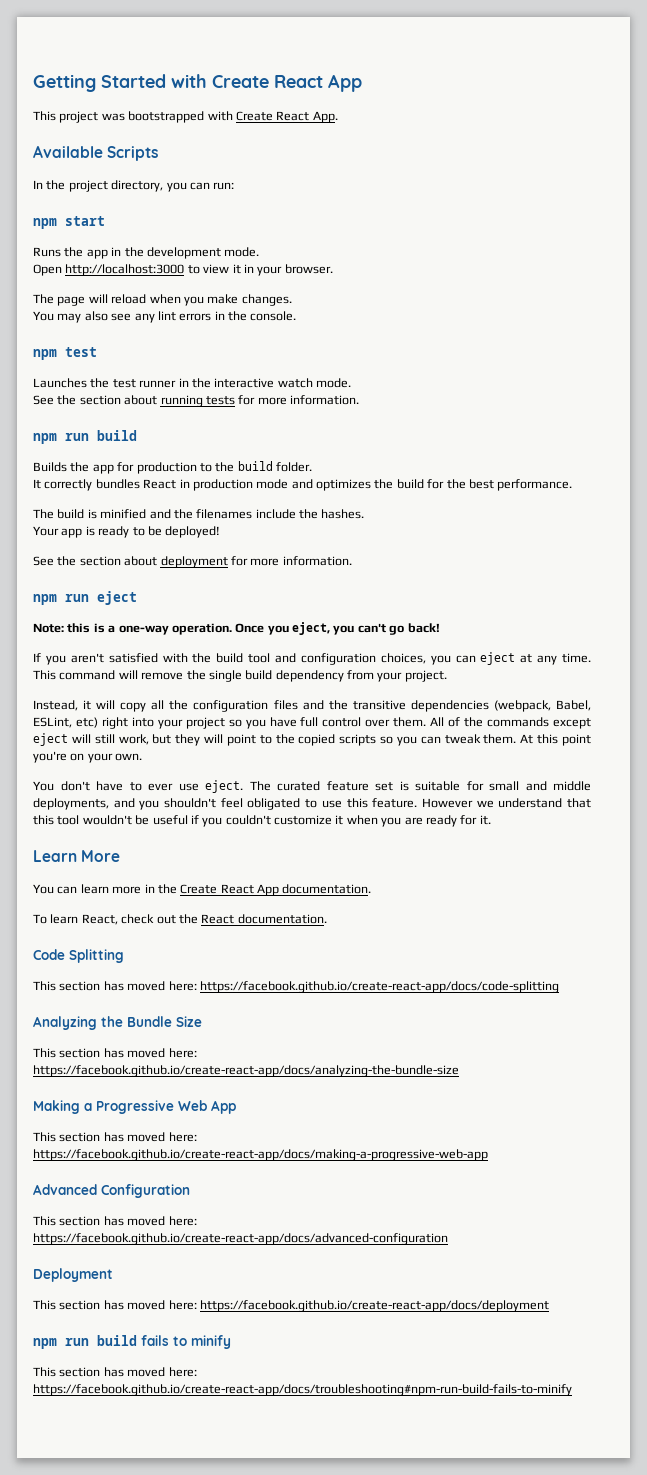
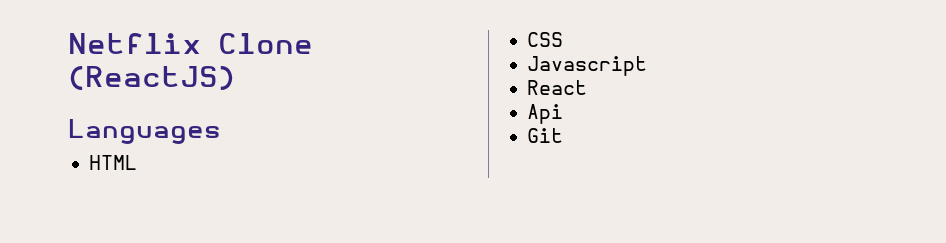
- Getting Started with Create React App
- This project was bootstrapped with Create React App.
- Available Scripts
- In the project directory, you can run:
- npm start
- Runs the app in the development mode.
- Open http://localhost:3000 to view it in your browser.
- The page will reload when you make changes.
- You may also see any lint errors in the console.
- npm test
- Launches the test runner in the interactive watch mode.
- See the section about running tests for more information.
- npm run build
- Builds the app for production to the build folder.
- It correctly bundles React in production mode and optimizes the build for the best performance.
- The build is minified and the filenames include the hashes.
- Your app is ready to be deployed!
- See the section about deployment for more information.
- npm run eject
- Note: this is a one-way operation. Once you eject, you can't go back!
- If you aren't satisfied with the build tool and configuration choices, you can eject at any time. This command will remove the single build dependency from your project.
- Instead, it will copy all the configuration files and the transitive dependencies (webpack, Babel, ESLint, etc) right into your project so you have full control over them. All of the commands except eject will still work, but they will point to the copied scripts so you can tweak them. At this point you're on your own.
- You don't have to ever use eject. The curated feature set is suitable for small and middle deployments, and you shouldn't feel obligated to use this feature. However we understand that this tool wouldn't be useful if you couldn't customize it when you are ready for it.
- Learn More
- You can learn more in the Create React App documentation.
- To learn React, check out the React documentation.
- Code Splitting
- This section has moved here: https://facebook.github.io/create-react-app/docs/code-splitting
- Analyzing the Bundle Size
- This section has moved here: https://facebook.github.io/create-react-app/docs/analyzing-the-bundle-size
- Making a Progressive Web App
- This section has moved here: https://facebook.github.io/create-react-app/docs/making-a-progressive-web-app
- Advanced Configuration
- This section has moved here: https://facebook.github.io/create-react-app/docs/advanced-configuration
- Deployment
- This section has moved here: https://facebook.github.io/create-react-app/docs/deployment
- npm run build fails to minify
- This section has moved here: https://facebook.github.io/create-react-app/docs/troubleshooting#npm-run-build-fails-to-minify
+ Netflix Clone (ReactJS)
+ Languages
+ HTML
+ CSS
+ Javascript
+ React
+ Api
+ Git

